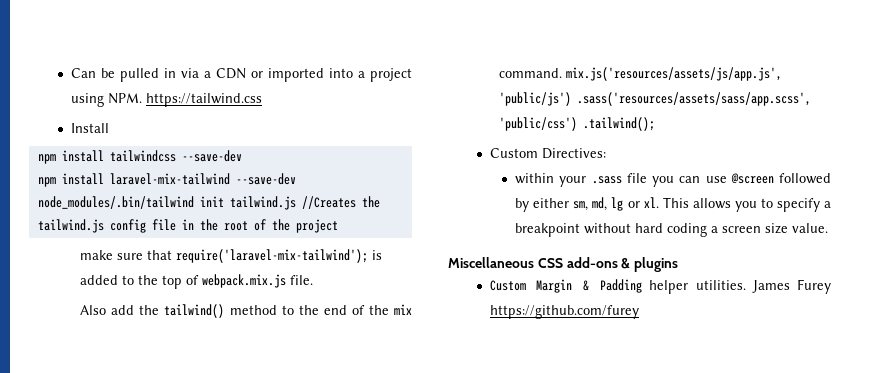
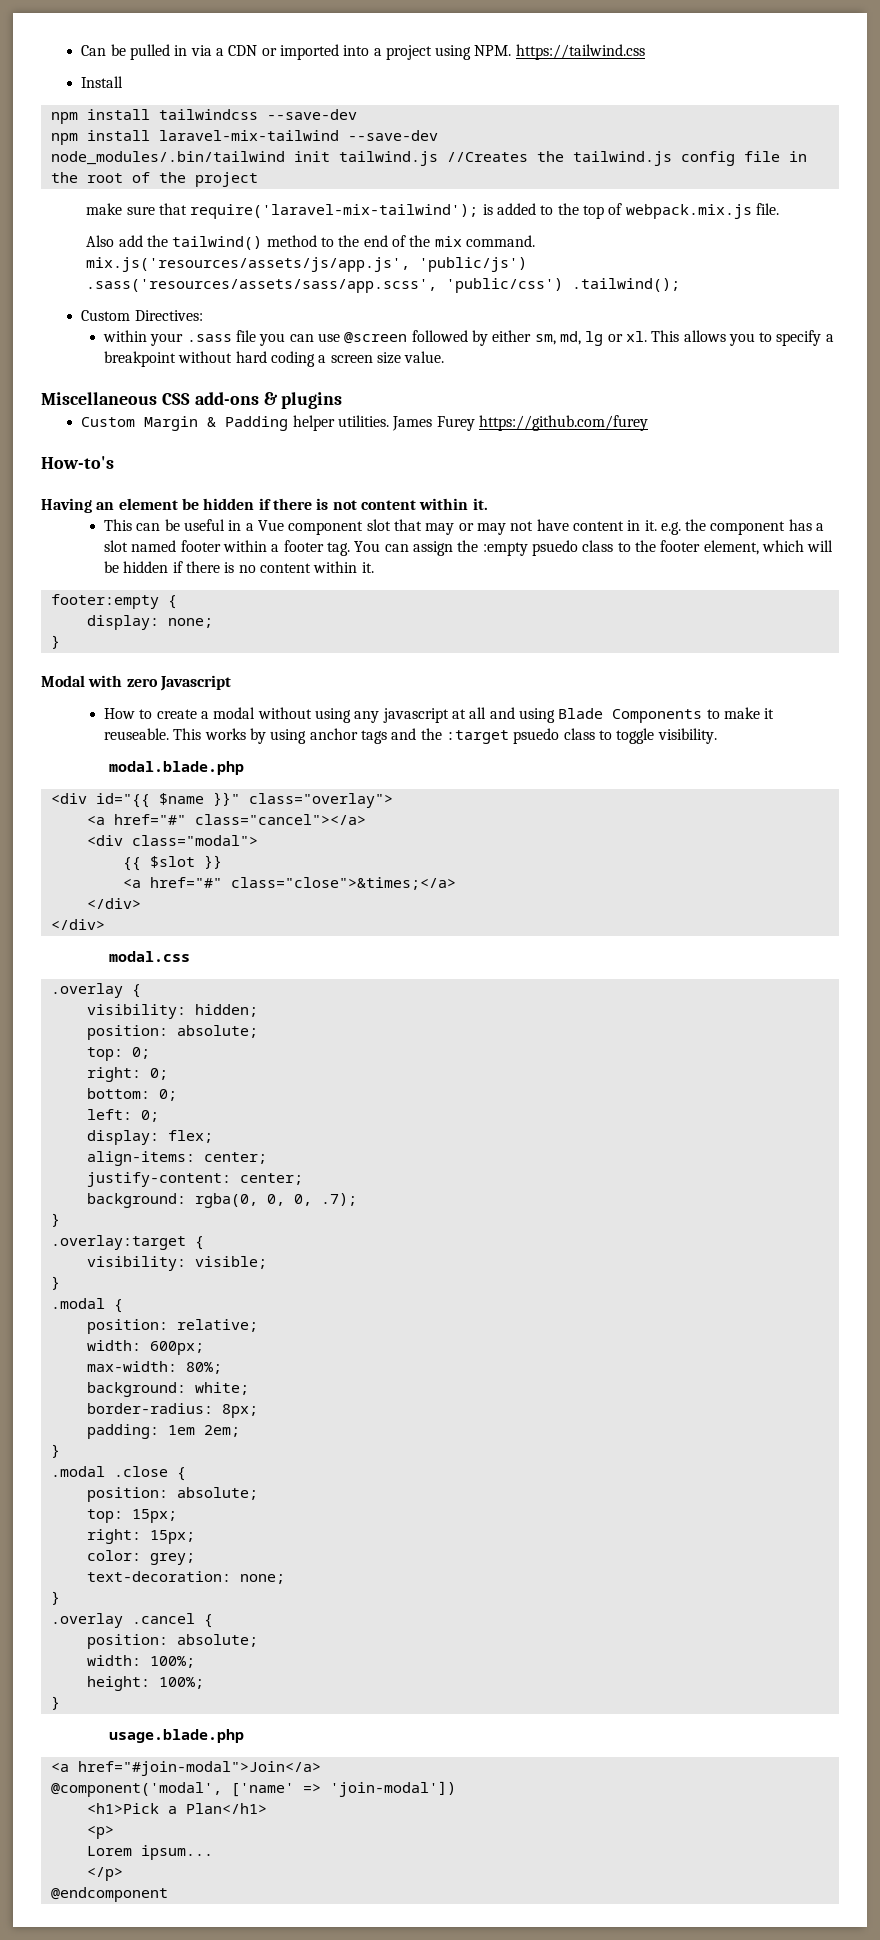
+ How-to's
+ Having an element be hidden if there is not content within it.
+ This can be useful in a Vue component slot that may or may not have content in it. e.g. the component has a slot named footer within a footer tag. You can assign the :empty psuedo class to the footer element, which will be hidden if there is no content within it.
+ footer:empty {
+ display: none;
+ }
+ Modal with zero Javascript
+ How to create a modal without using any javascript at all and using Blade Components to make it reuseable. This works by using anchor tags and the :target psuedo class to toggle visibility.
+ modal.blade.php
+ <div id="{{ $name }}" class="overlay">
+ <a href="#" class="cancel"></a>
+ <div class="modal">
+ {{ $slot }}
+ <a href="#" class="close">&times;</a>
+ </div>
+ </div>
+ modal.css
+ .overlay {
+ visibility: hidden;
+ position: absolute;
+ top: 0;
+ right: 0;
+ bottom: 0;
+ left: 0;
+ display: flex;
+ align-items: center;
+ justify-content: center;
+ background: rgba(0, 0, 0, .7);
+ }
+ .overlay:target {
+ visibility: visible;
+ }
+ .modal {
+ position: relative;
+ width: 600px;
+ max-width: 80%;
+ background: white;
+ border-radius: 8px;
+ padding: 1em 2em;
+ }
+ .modal .close {
+ position: absolute;
+ top: 15px;
+ right: 15px;
+ color: grey;
+ text-decoration: none;
+ }
+ .overlay .cancel {
+ position: absolute;
+ width: 100%;
+ height: 100%;
+ }
+ usage.blade.php
+ <a href="#join-modal">Join</a>
+ @component('modal', ['name' => 'join-modal'])
+ <h1>Pick a Plan</h1>
+ <p>
+ Lorem ipsum...
+ </p>
+ @endcomponent

